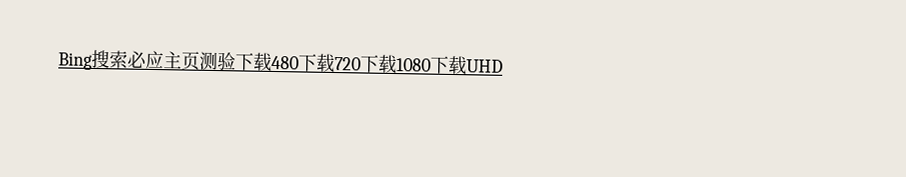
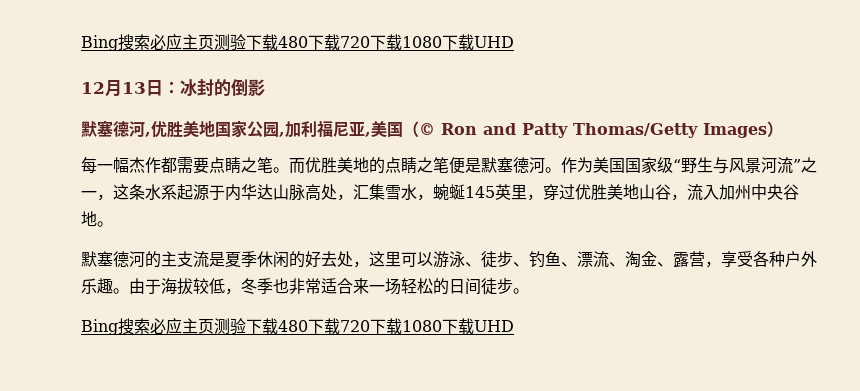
+ 12月13日：冰封的倒影
+ 默塞德河,优胜美地国家公园,加利福尼亚,美国（© Ron and Patty Thomas/Getty Images）
+ 每一幅杰作都需要点睛之笔。而优胜美地的点睛之笔便是默塞德河。作为美国国家级“野生与风景河流”之一，这条水系起源于内华达山脉高处，汇集雪水，蜿蜒145英里，穿过优胜美地山谷，流入加州中央谷地。
+ 默塞德河的主支流是夏季休闲的好去处，这里可以游泳、徒步、钓鱼、漂流、淘金、露营，享受各种户外乐趣。由于海拔较低，冬季也非常适合来一场轻松的日间徒步。
+ Bing搜索必应主页测验下载480下载720下载1080下载UHD

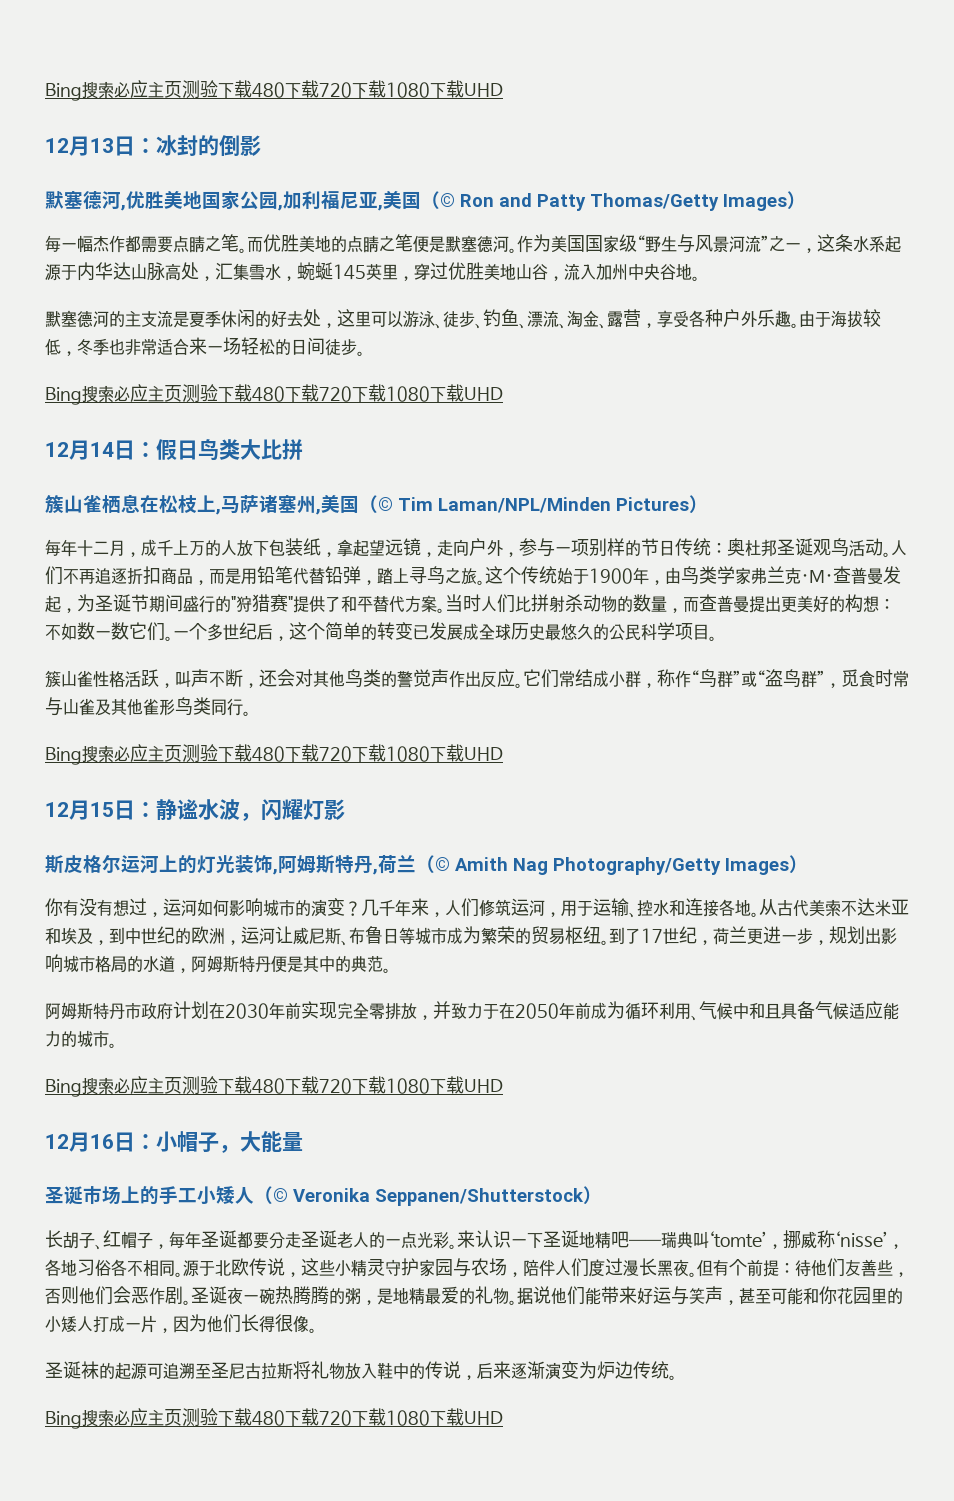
+ 12月14日：假日鸟类大比拼
+ 簇山雀栖息在松枝上,马萨诸塞州,美国（© Tim Laman/NPL/Minden Pictures）
+ 每年十二月，成千上万的人放下包装纸，拿起望远镜，走向户外，参与一项别样的节日传统：奥杜邦圣诞观鸟活动。人们不再追逐折扣商品，而是用铅笔代替铅弹，踏上寻鸟之旅。这个传统始于1900年，由鸟类学家弗兰克·M·查普曼发起，为圣诞节期间盛行的"狩猎赛"提供了和平替代方案。当时人们比拼射杀动物的数量，而查普曼提出更美好的构想：不如数一数它们。一个多世纪后，这个简单的转变已发展成全球历史最悠久的公民科学项目。
+ 簇山雀性格活跃，叫声不断，还会对其他鸟类的警觉声作出反应。它们常结成小群，称作“鸟群”或“盗鸟群”，觅食时常与山雀及其他雀形鸟类同行。
+ Bing搜索必应主页测验下载480下载720下载1080下载UHD
+ 12月15日：静谧水波，闪耀灯影
+ 斯皮格尔运河上的灯光装饰,阿姆斯特丹,荷兰（© Amith Nag Photography/Getty Images）
+ 你有没有想过，运河如何影响城市的演变？几千年来，人们修筑运河，用于运输、控水和连接各地。从古代美索不达米亚和埃及，到中世纪的欧洲，运河让威尼斯、布鲁日等城市成为繁荣的贸易枢纽。到了17世纪，荷兰更进一步，规划出影响城市格局的水道，阿姆斯特丹便是其中的典范。
+ 阿姆斯特丹市政府计划在2030年前实现完全零排放，并致力于在2050年前成为循环利用、气候中和且具备气候适应能力的城市。
+ Bing搜索必应主页测验下载480下载720下载1080下载UHD
+ 12月16日：小帽子，大能量
+ 圣诞市场上的手工小矮人（© Veronika Seppanen/Shutterstock）
+ 长胡子、红帽子，每年圣诞都要分走圣诞老人的一点光彩。来认识一下圣诞地精吧——瑞典叫‘tomte’，挪威称‘nisse’，各地习俗各不相同。源于北欧传说，这些小精灵守护家园与农场，陪伴人们度过漫长黑夜。但有个前提：待他们友善些，否则他们会恶作剧。圣诞夜一碗热腾腾的粥，是地精最爱的礼物。据说他们能带来好运与笑声，甚至可能和你花园里的小矮人打成一片，因为他们长得很像。
+ 圣诞袜的起源可追溯至圣尼古拉斯将礼物放入鞋中的传说，后来逐渐演变为炉边传统。
+ Bing搜索必应主页测验下载480下载720下载1080下载UHD

